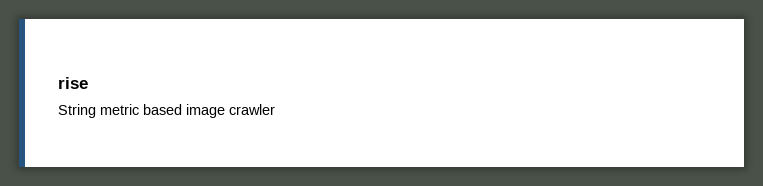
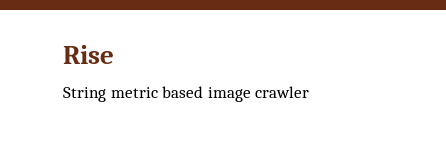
- rise
+ Rise

